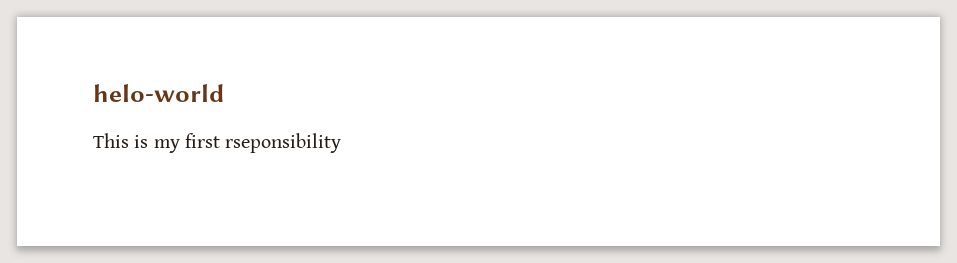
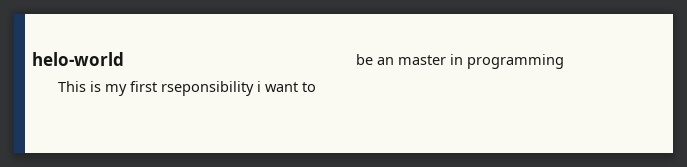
- This is my first rseponsibility
+ This is my first rseponsibility i want to be an master in programming

